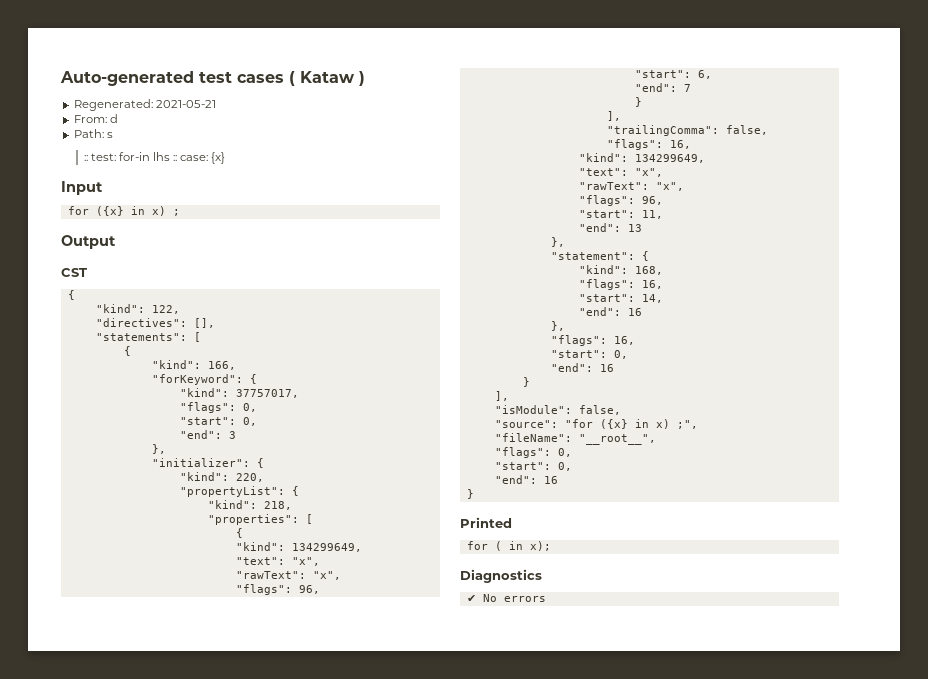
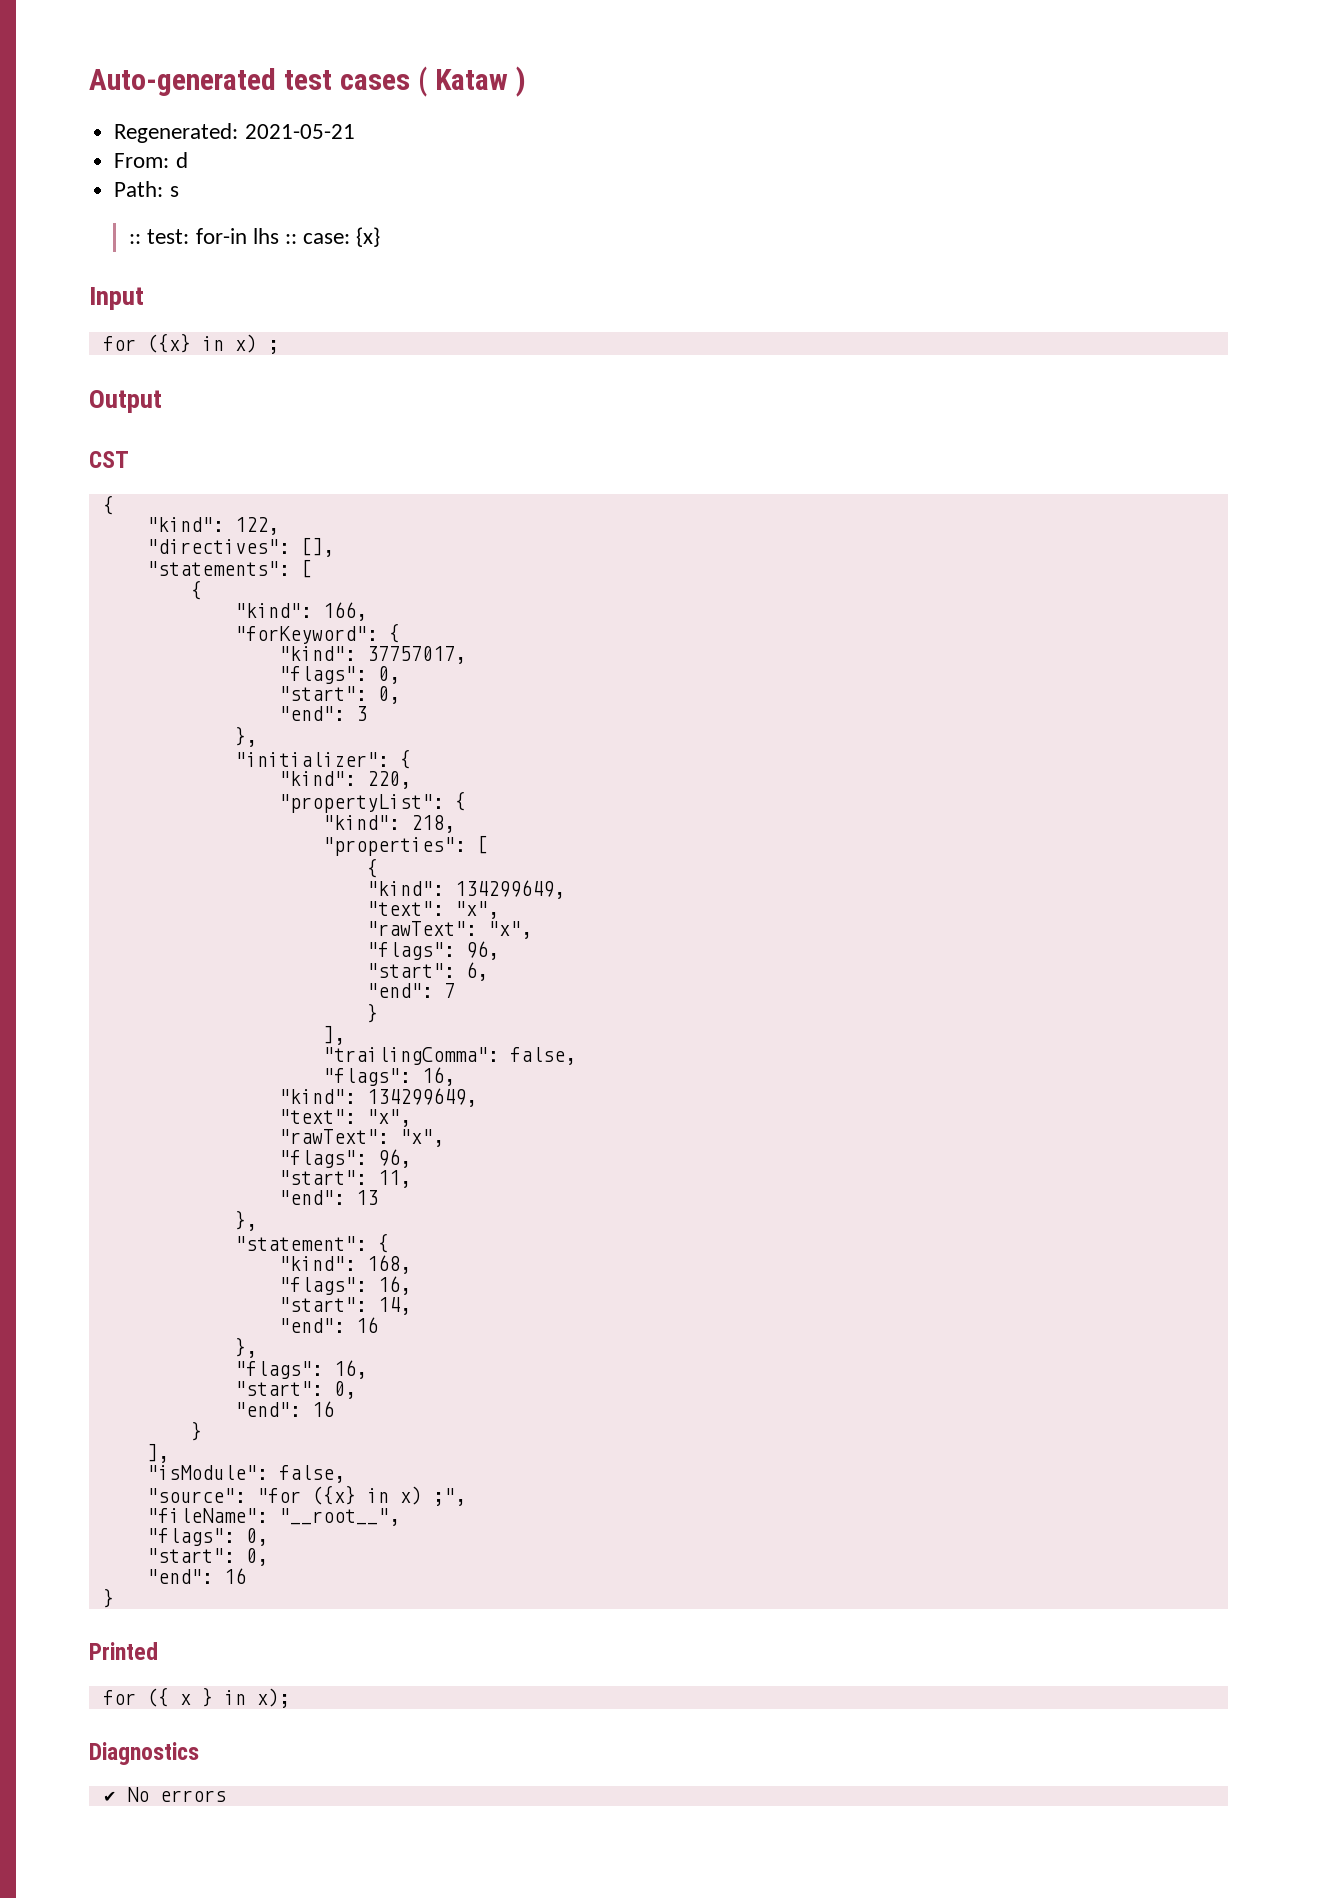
- for ( in x);
+ for ({ x } in x);

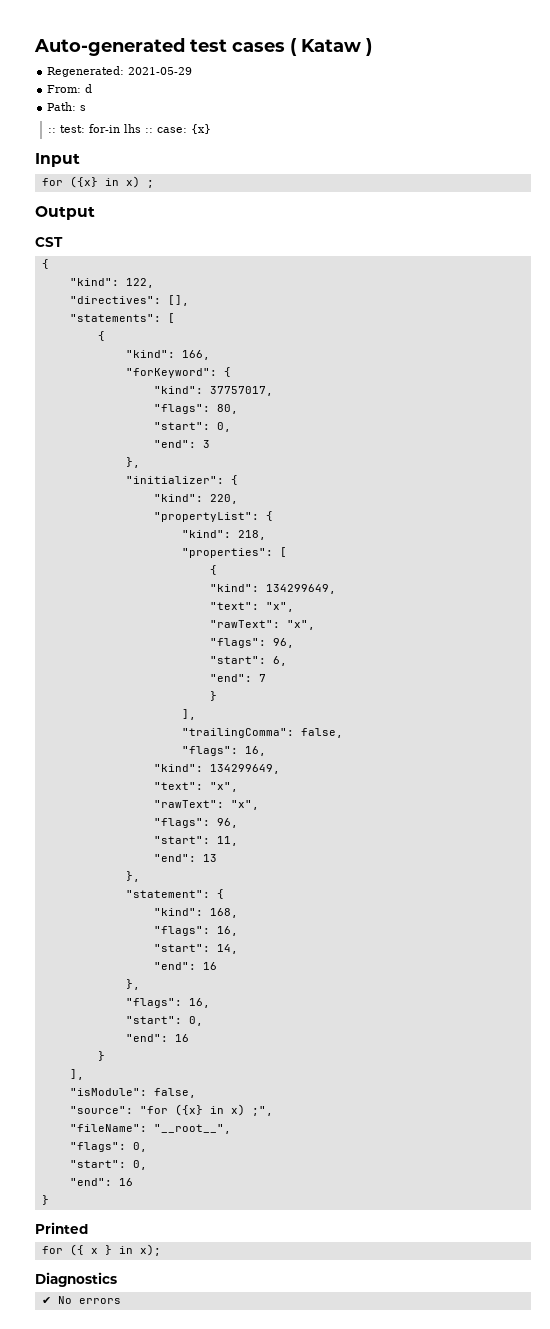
- Regenerated: 2021-05-21
+ Regenerated: 2021-05-29
  "kind": 37757017,
- "flags": 0,
+ "flags": 80,

